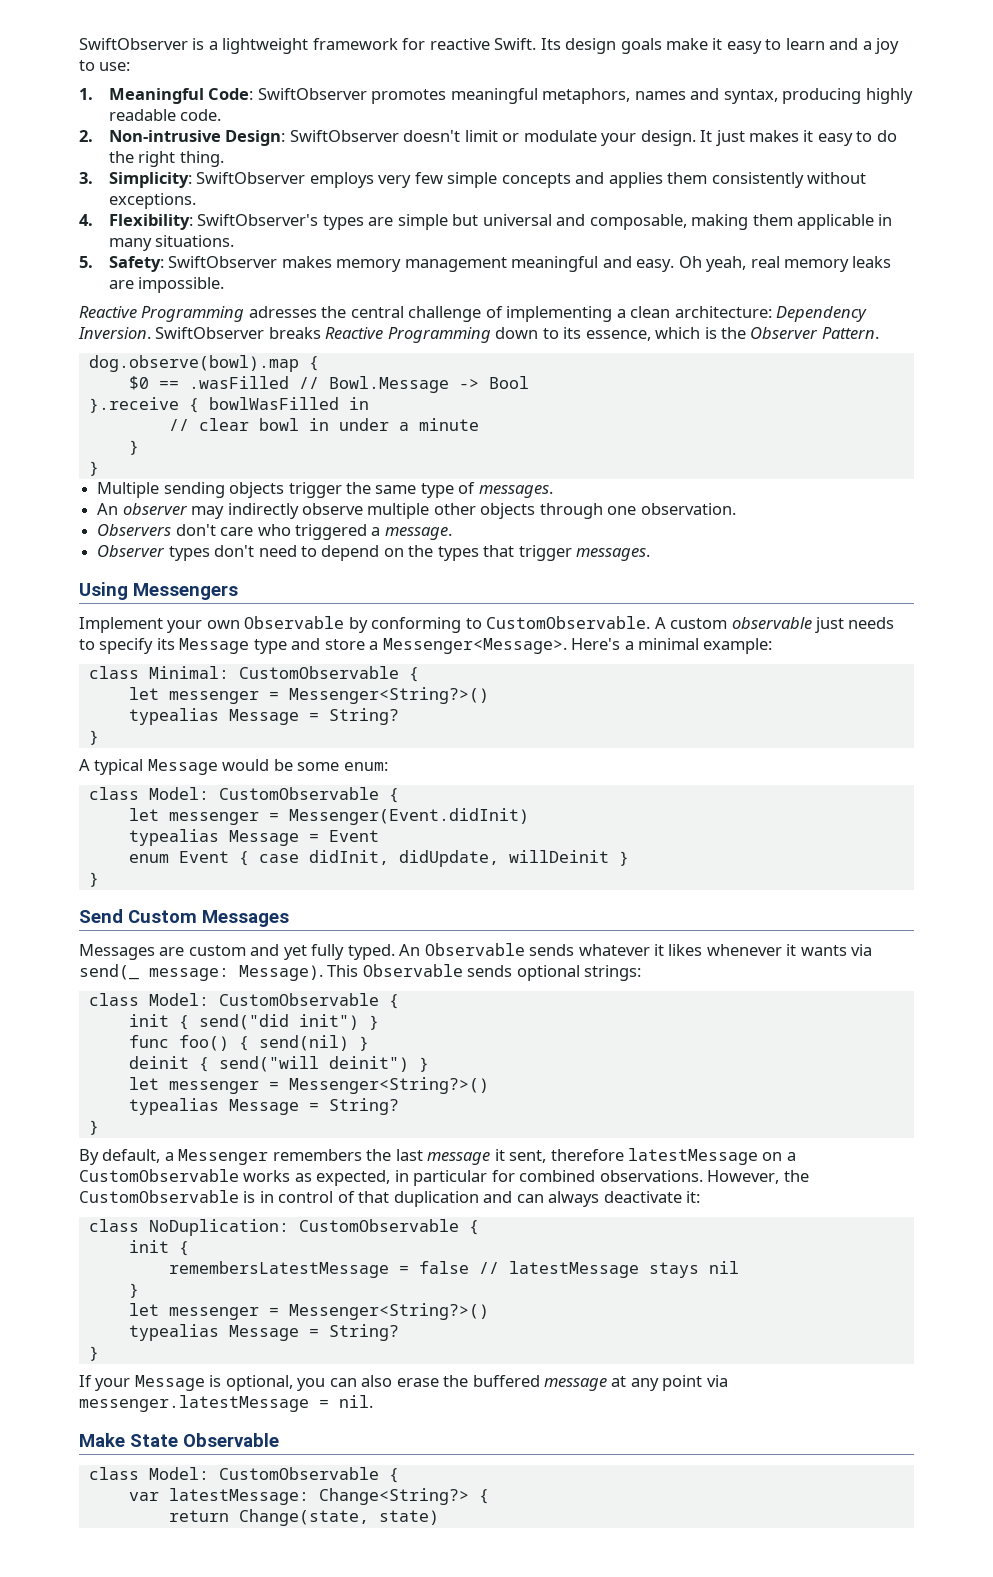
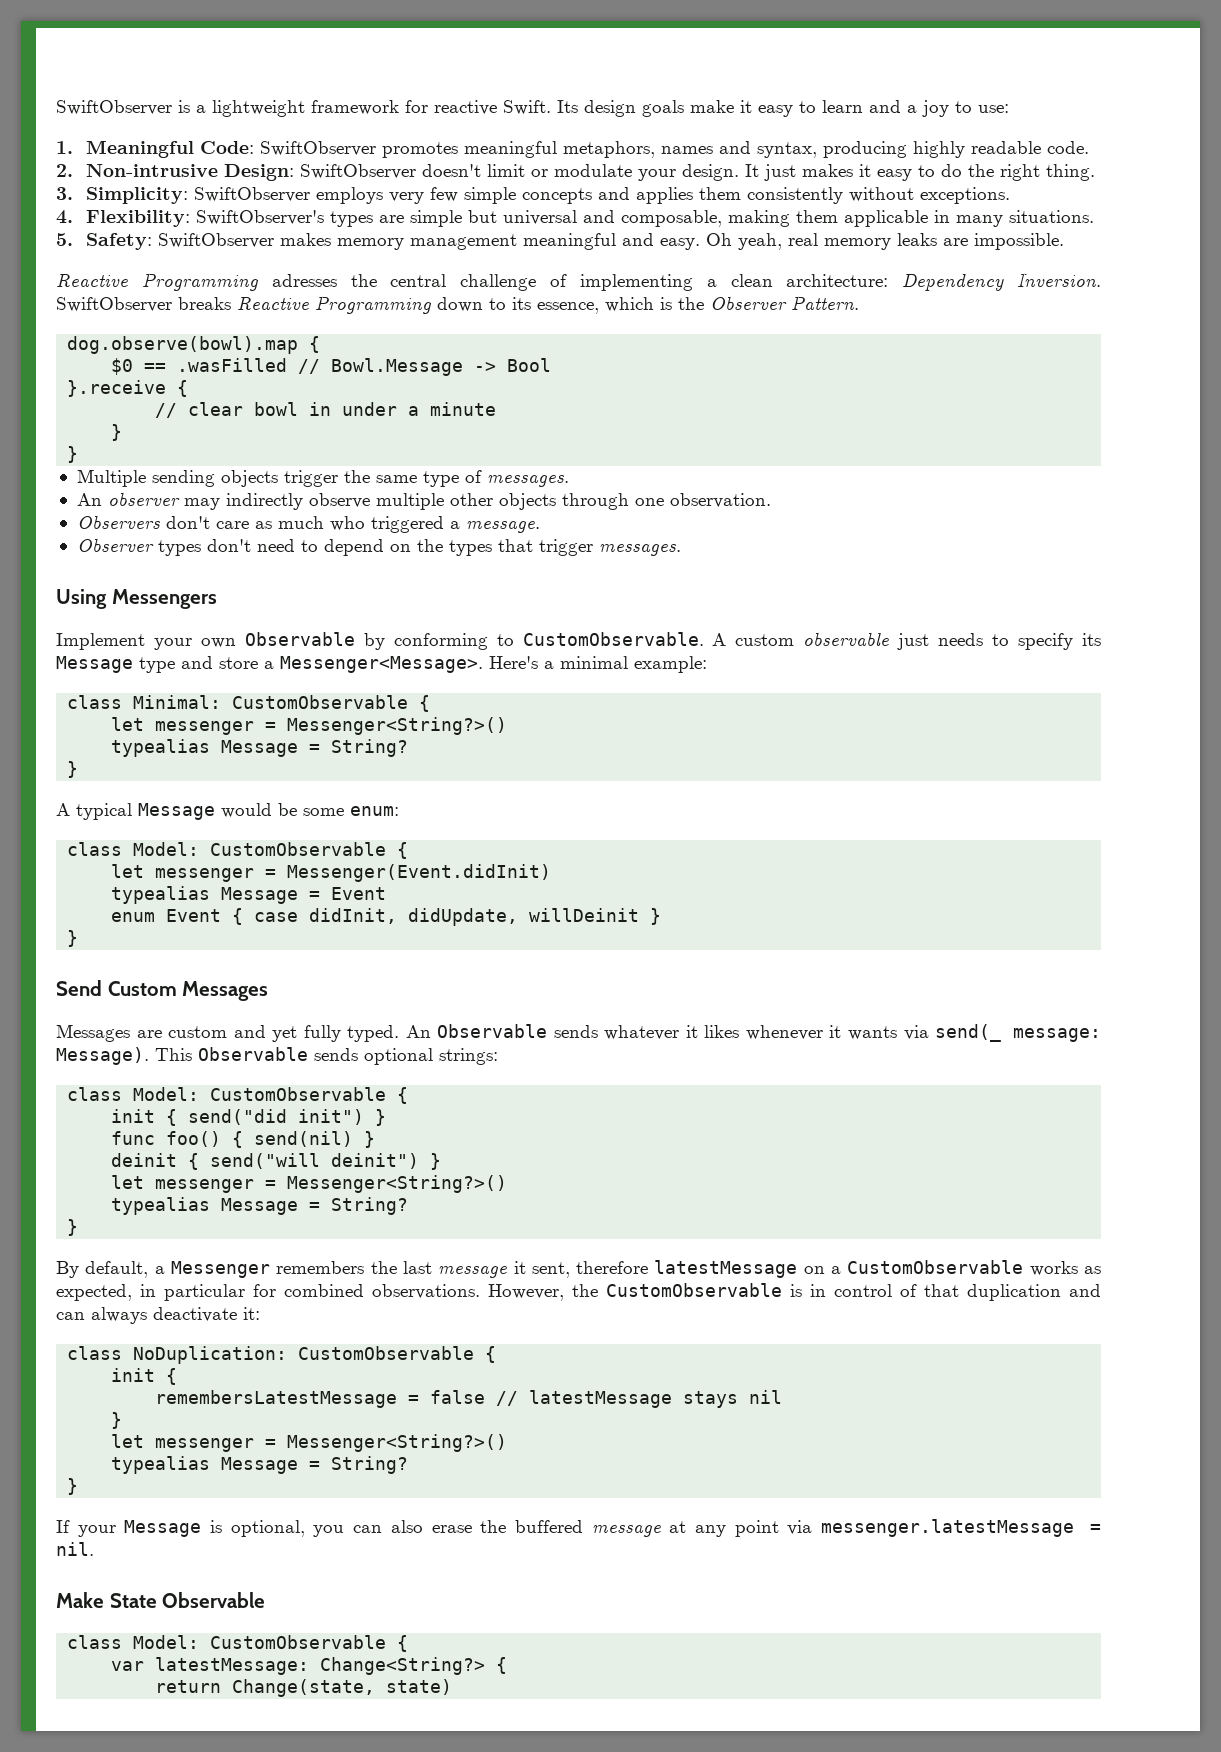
- }.receive { bowlWasFilled in
+ }.receive {
- Observers don't care who triggered a message.
+ Observers don't care as much who triggered a message.

